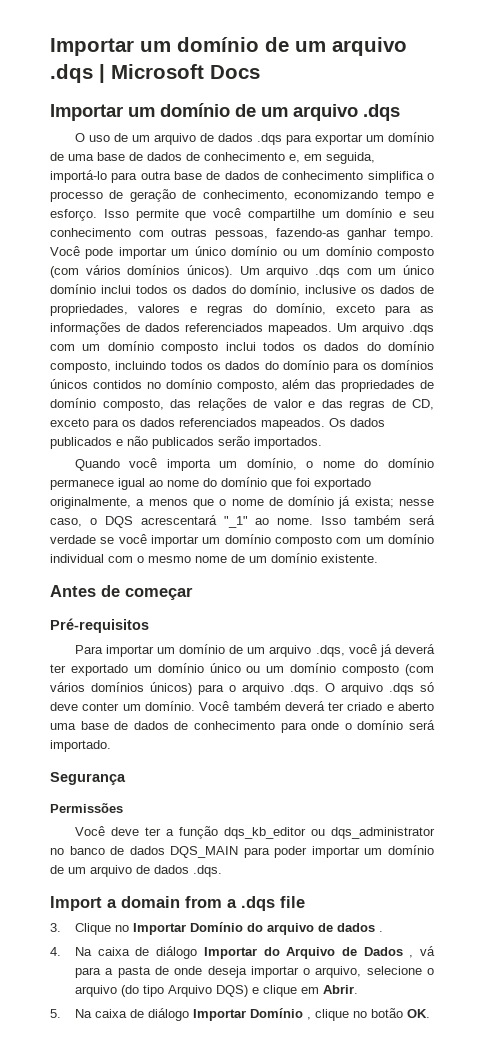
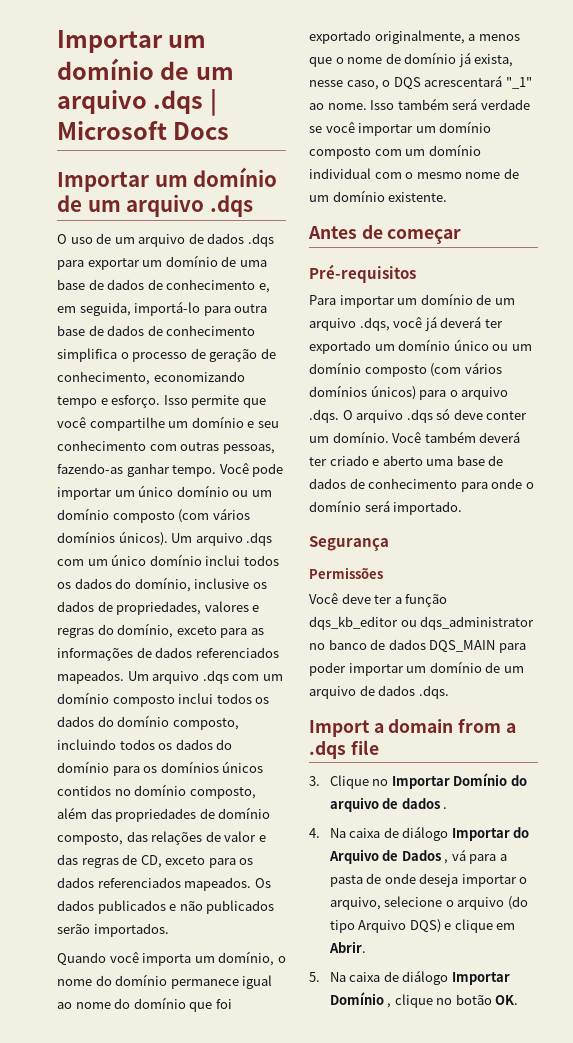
- Quando você importa um domínio, o nome do domínio permanece igual ao nome do domínio que foi exportado originalmente, a menos que o nome de domínio já exista; nesse caso, o DQS acrescentará "_1" ao nome.
+ Quando você importa um domínio, o nome do domínio permanece igual ao nome do domínio que foi exportado originalmente, a menos que o nome de domínio já exista, nesse caso, o DQS acrescentará "_1" ao nome.

